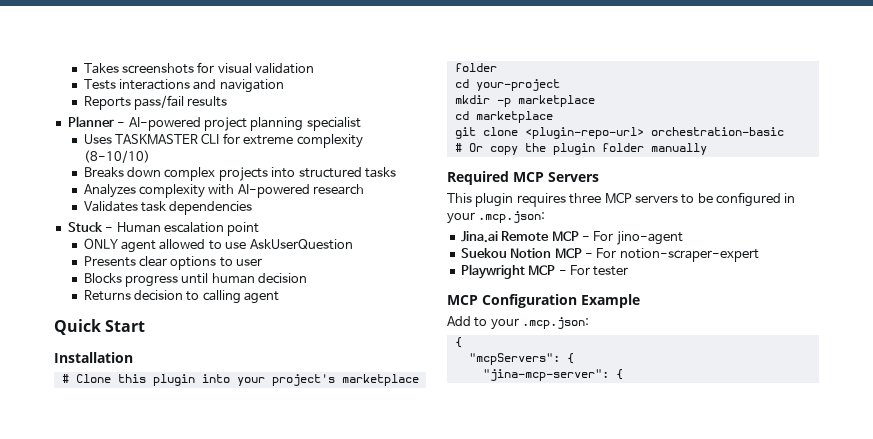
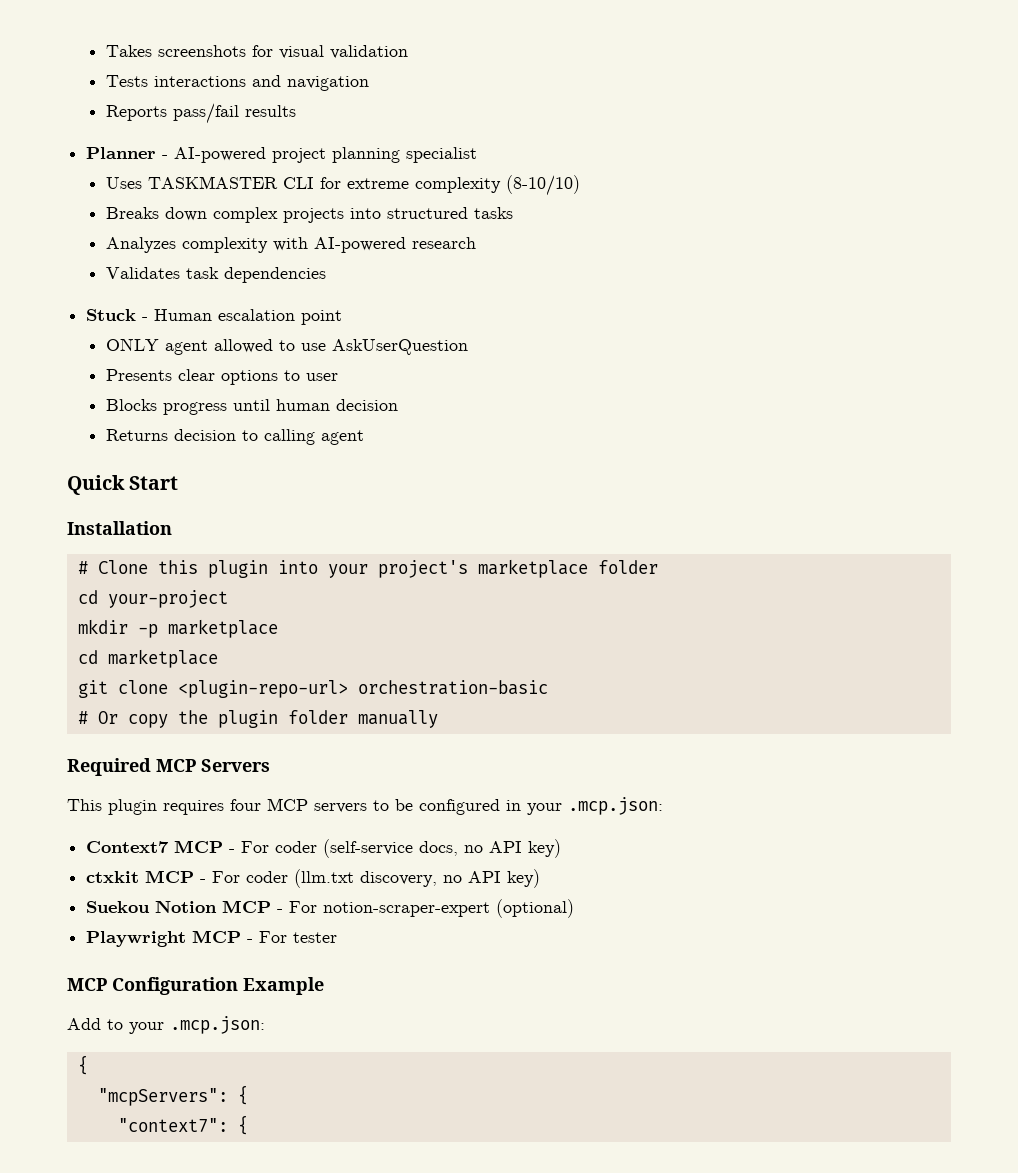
- This plugin requires three MCP servers to be configured in your .mcp.json:
+ This plugin requires four MCP servers to be configured in your .mcp.json:
- Jina.ai Remote MCP - For jino-agent
+ Context7 MCP - For coder (self-service docs, no API key)
+ ctxkit MCP - For coder (llm.txt discovery, no API key)
- Suekou Notion MCP - For notion-scraper-expert
+ Suekou Notion MCP - For notion-scraper-expert (optional)
- "jina-mcp-server": {
+ "context7": {

